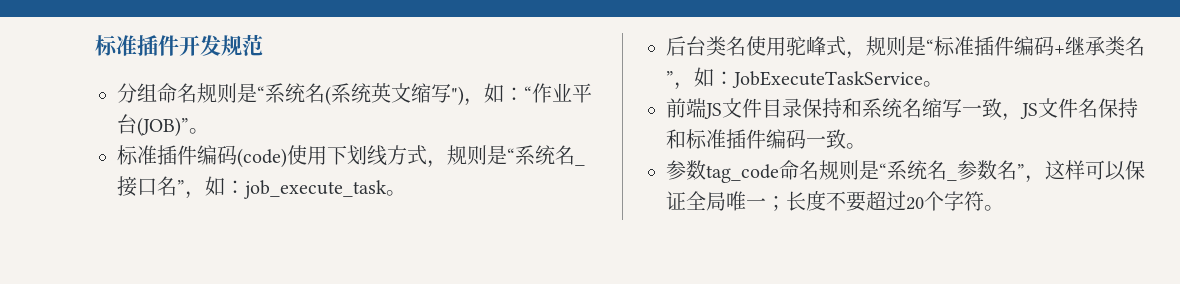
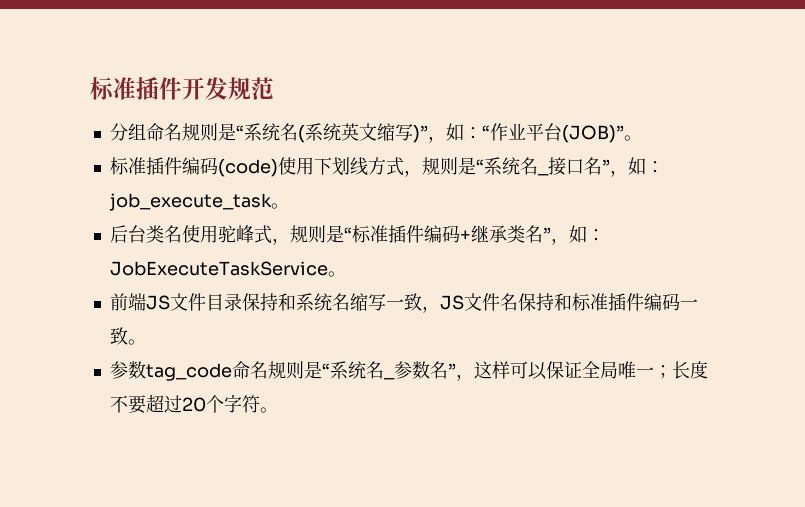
- 分组命名规则是“系统名(系统英文缩写")，如：“作业平台(JOB)”。
+ 分组命名规则是“系统名(系统英文缩写)”，如：“作业平台(JOB)”。

